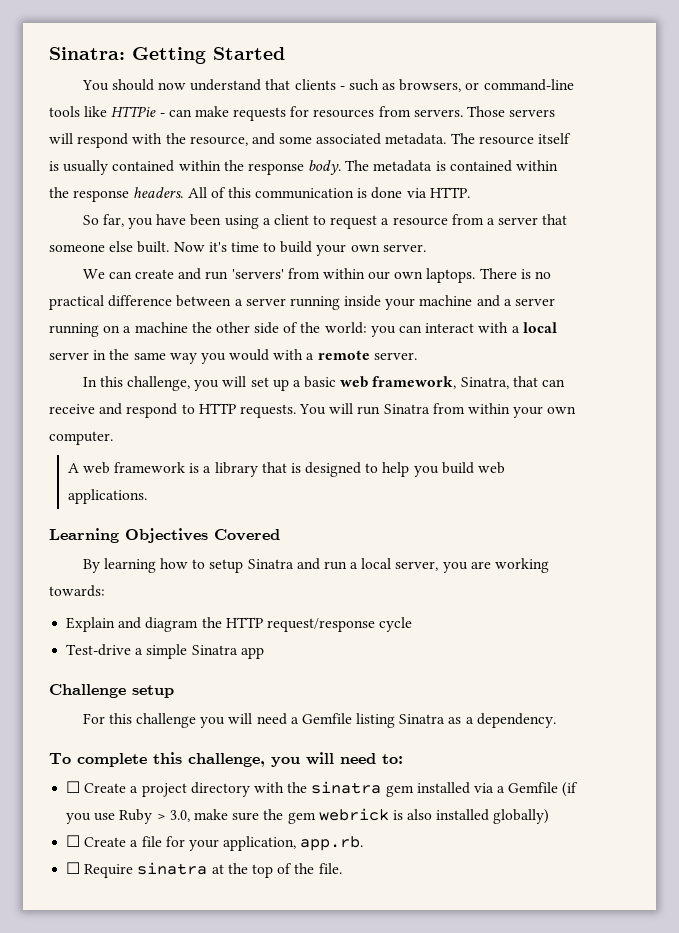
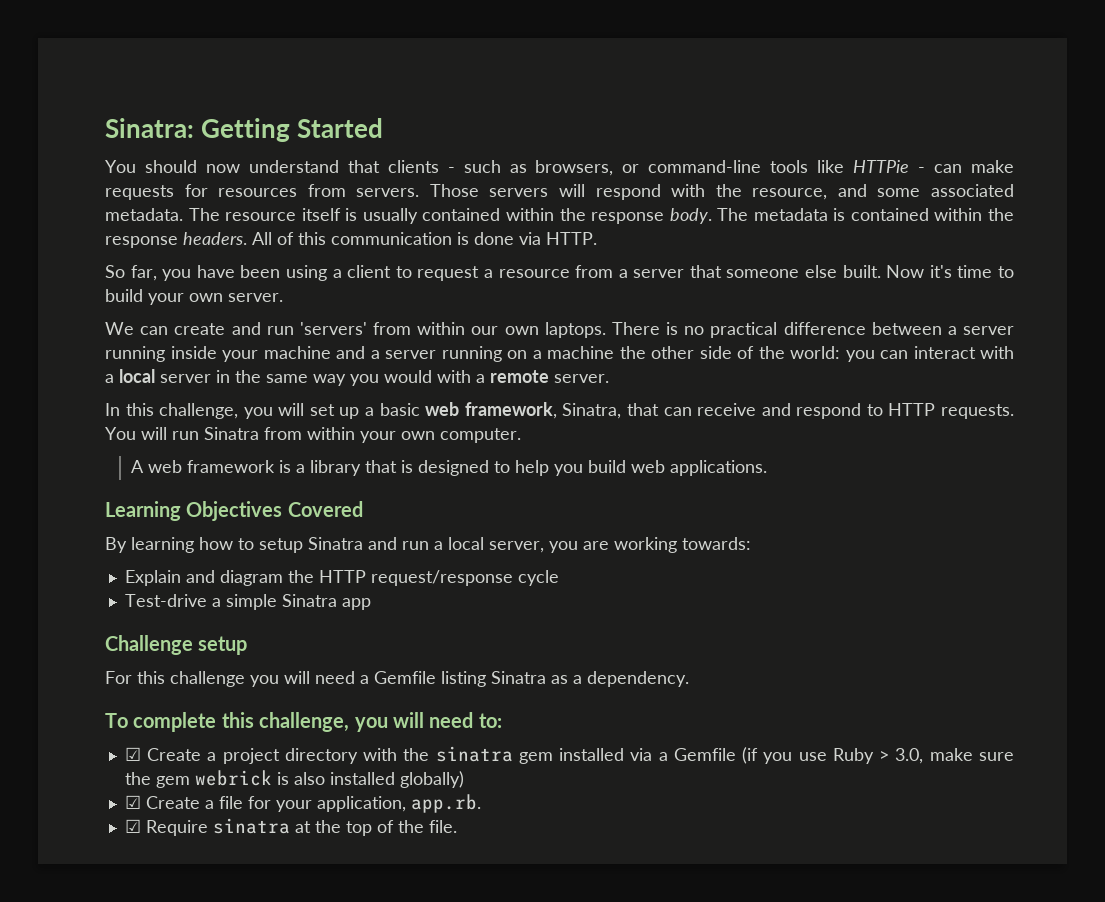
- ☐ Create a project directory with the sinatra gem installed via a Gemfile (if you use Ruby > 3.0, make sure the gem webrick is also installed globally)
+ ☑ Create a project directory with the sinatra gem installed via a Gemfile (if you use Ruby > 3.0, make sure the gem webrick is also installed globally)
- ☐ Create a file for your application, app.rb.
+ ☑ Create a file for your application, app.rb.
- ☐ Require sinatra at the top of the file.
+ ☑ Require sinatra at the top of the file.

